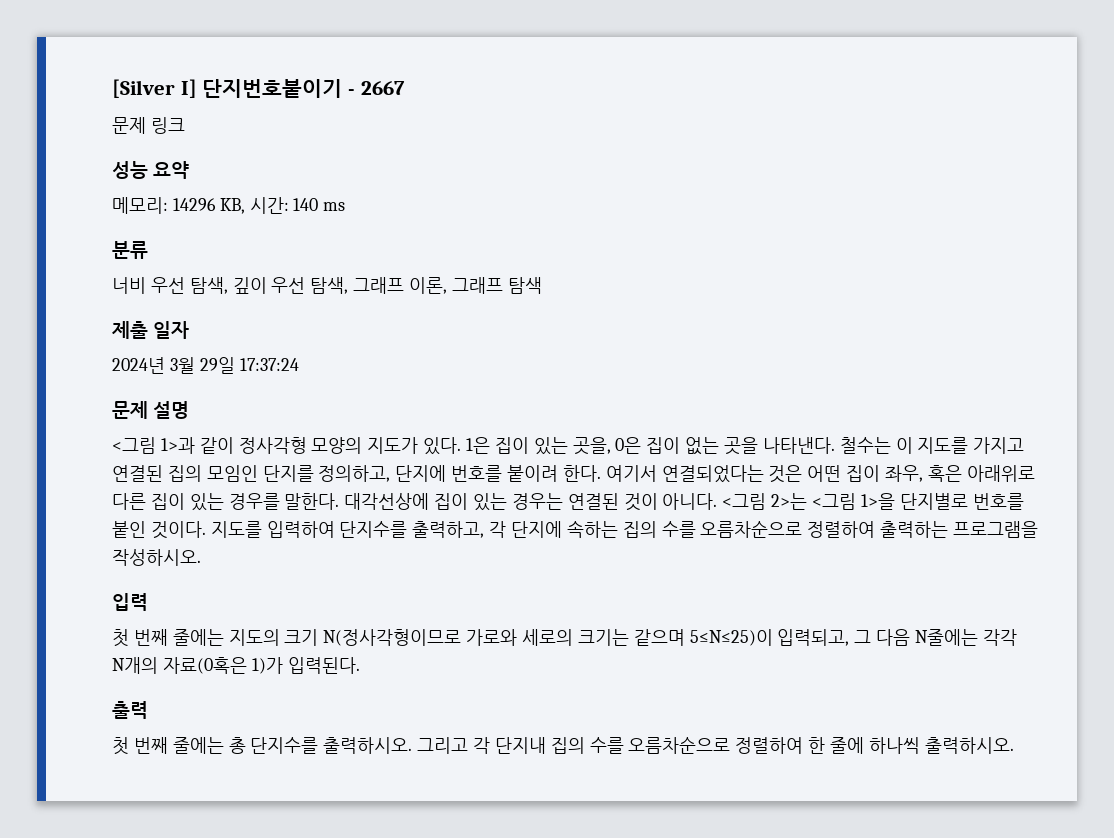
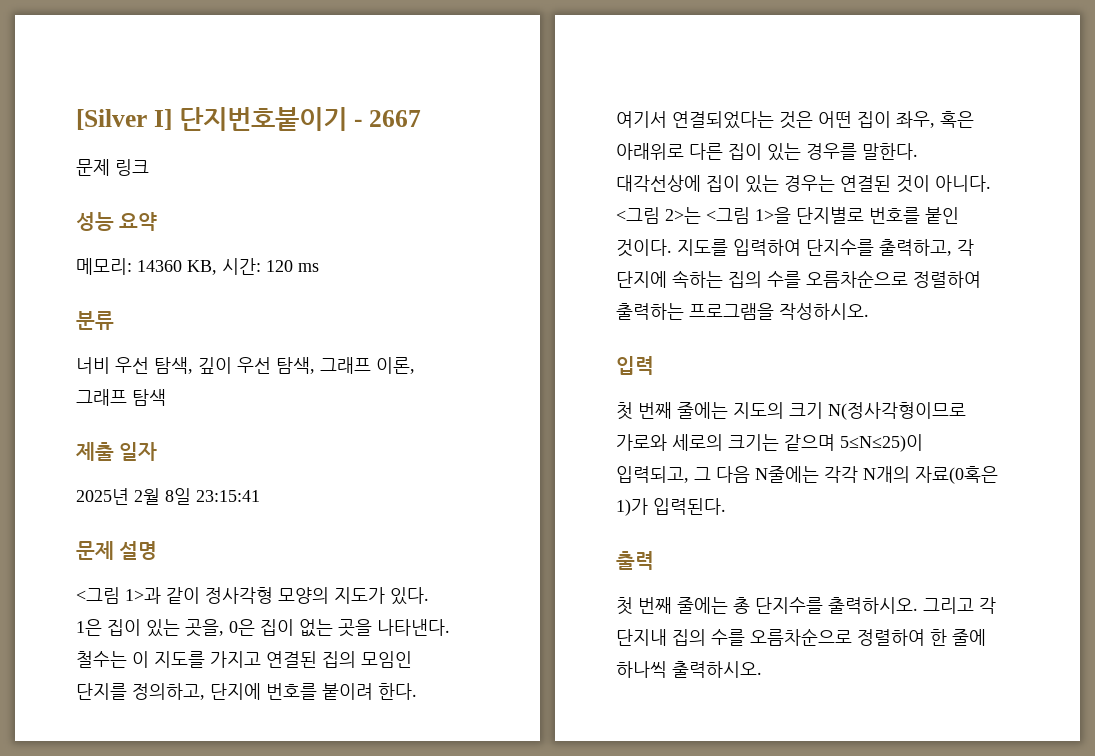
- 메모리: 14296 KB, 시간: 140 ms
+ 메모리: 14360 KB, 시간: 120 ms
- 2024년 3월 29일 17:37:24
+ 2025년 2월 8일 23:15:41

